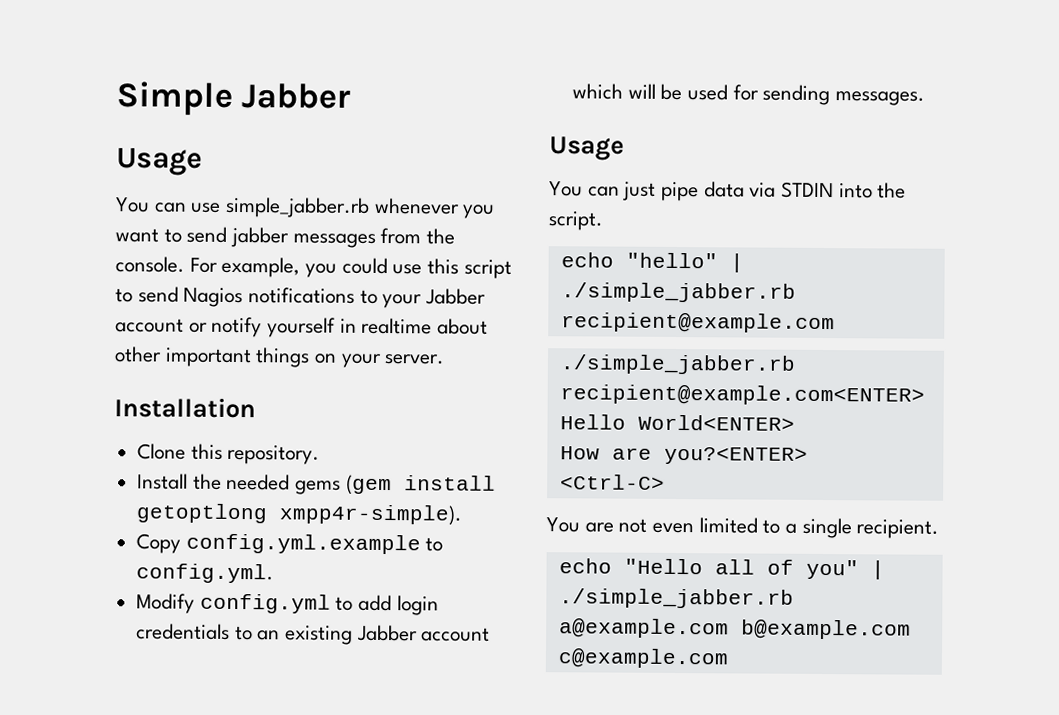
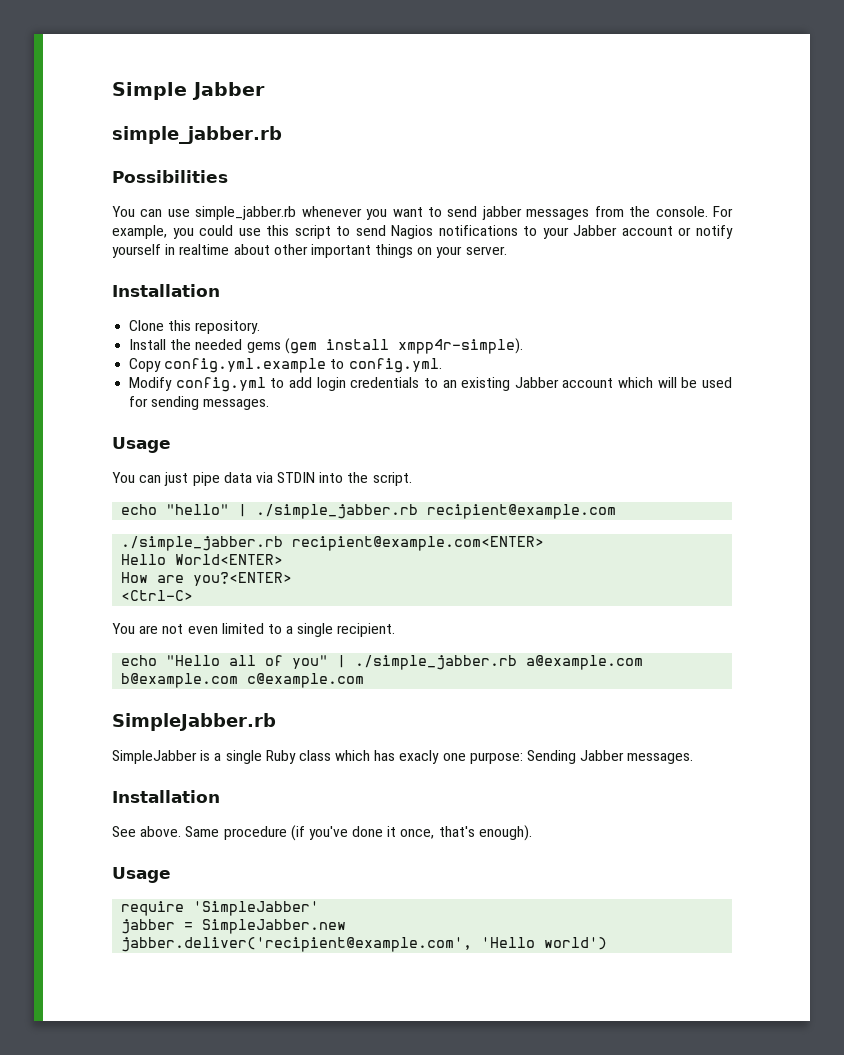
  Simple Jabber
- Usage
+ simple_jabber.rb
+ Possibilities
- Install the needed gems (gem install getoptlong xmpp4r-simple).
+ Install the needed gems (gem install xmpp4r-simple).
+ SimpleJabber.rb
+ SimpleJabber is a single Ruby class which has exacly one purpose: Sending Jabber messages.
+ Installation
+ See above. Same procedure (if you've done it once, that's enough).
+ Usage
+ require 'SimpleJabber'
+ jabber = SimpleJabber.new
+ jabber.deliver('recipient@example.com', 'Hello world')

